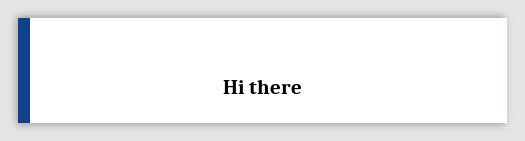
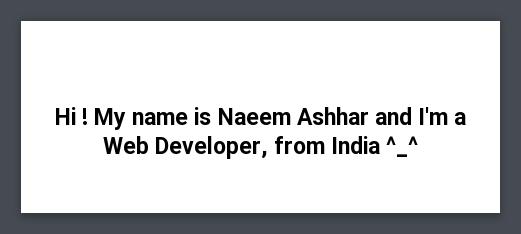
- Hi there
+ Hi ! My name is Naeem Ashhar and I'm a Web Developer, from India ^_^

